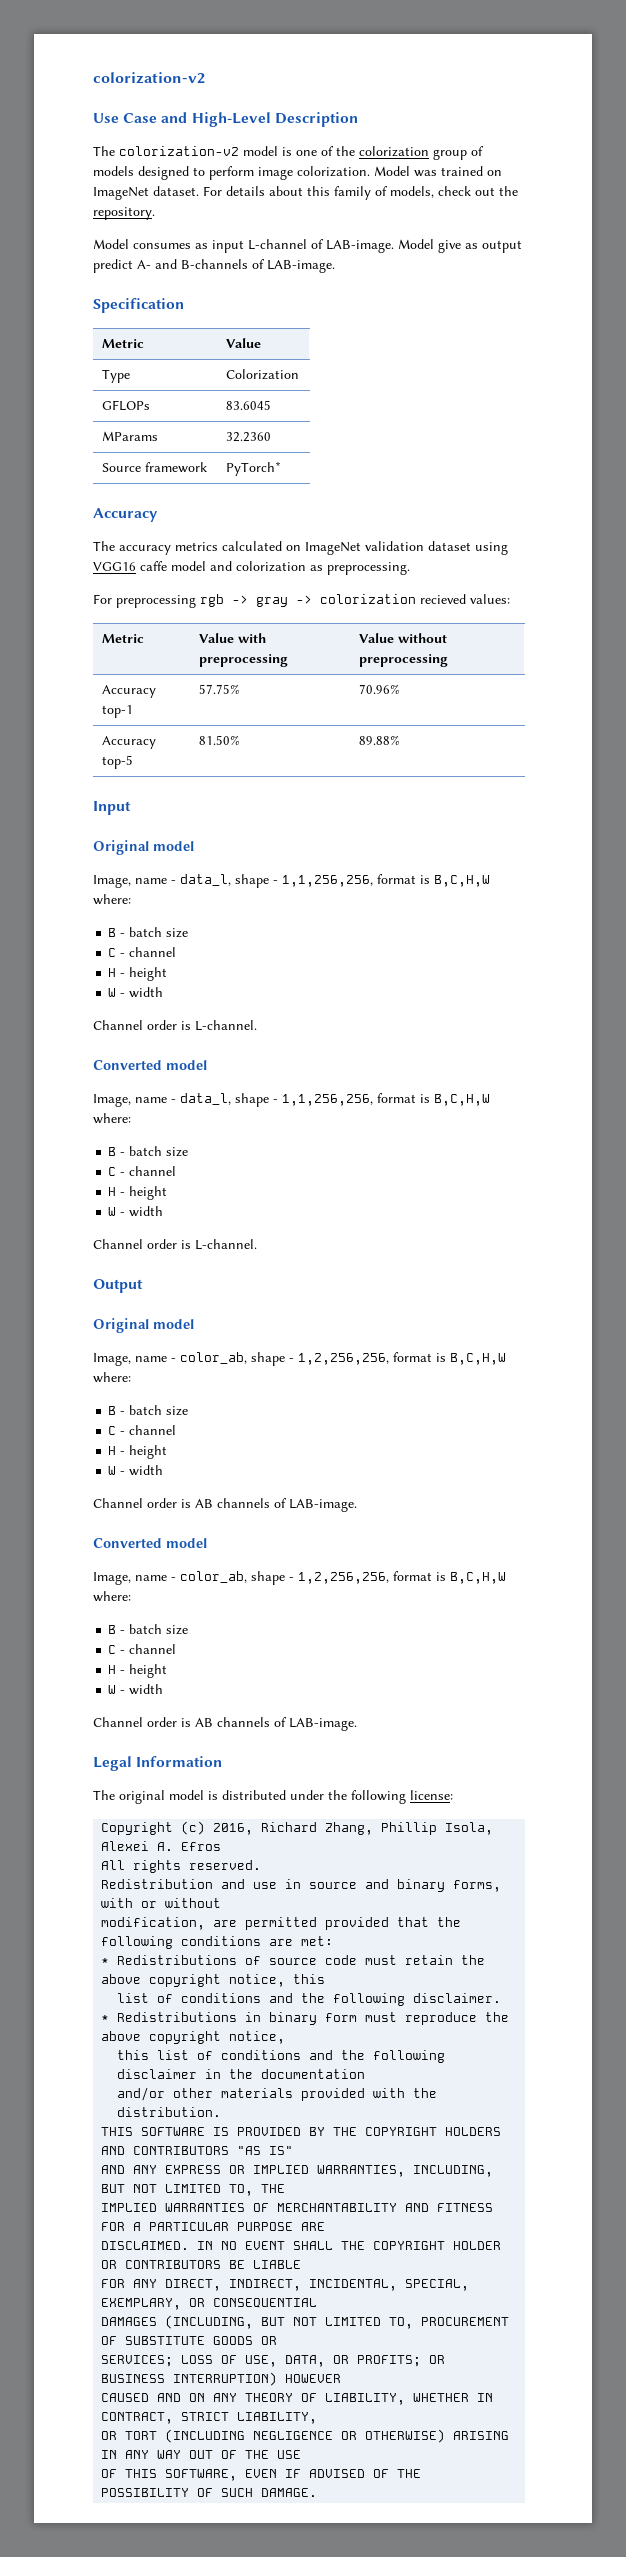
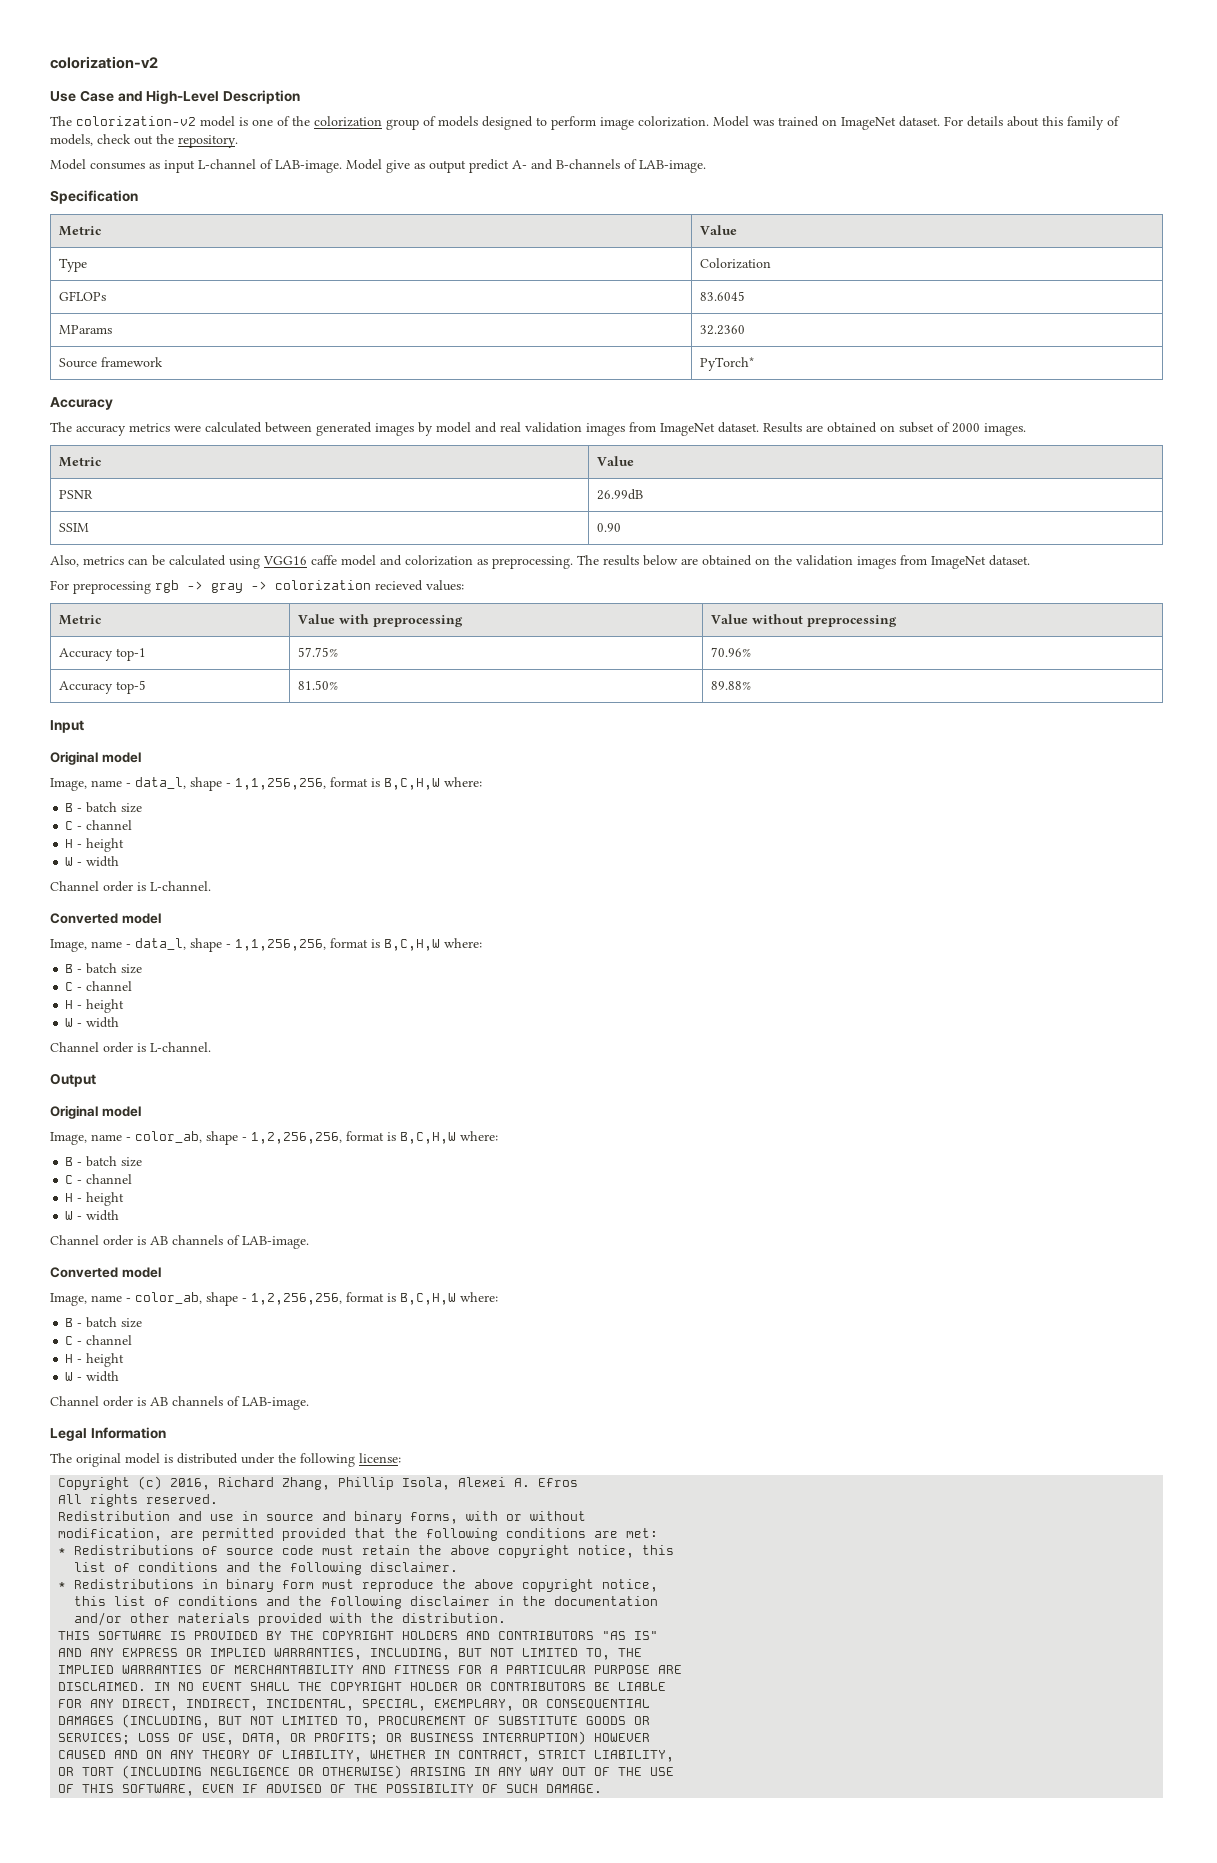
- The accuracy metrics calculated on ImageNet validation dataset using VGG16 caffe model and colorization as preprocessing.
+ The accuracy metrics were calculated between generated images by model and real validation images from ImageNet dataset. Results are obtained on subset of 2000 images.
+ Metric | Value
+ PSNR | 26.99dB
+ SSIM | 0.90
+ Also, metrics can be calculated using VGG16 caffe model and colorization as preprocessing. The results below are obtained on the validation images from ImageNet dataset.

